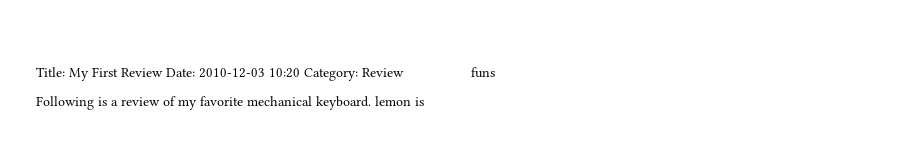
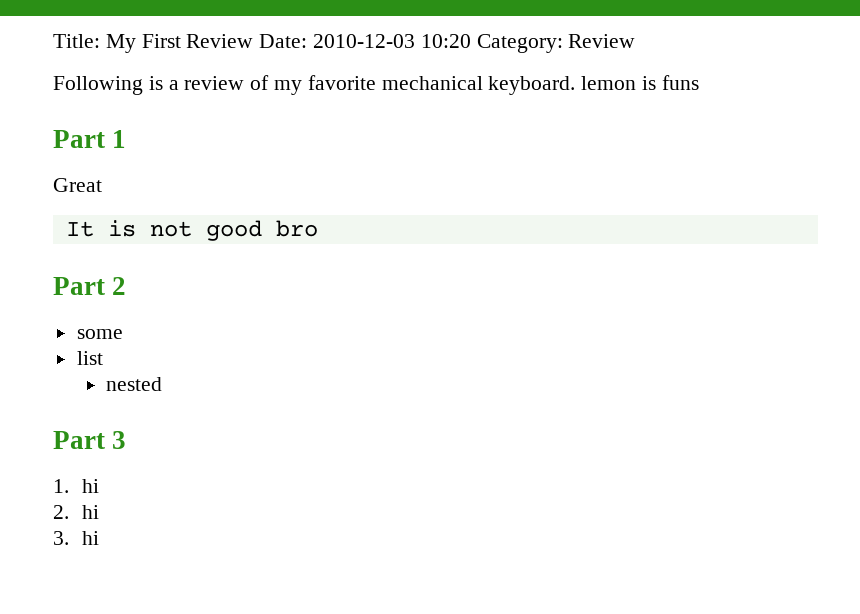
+ Part 1
+ Great
+ It is not good bro
+ Part 2
+ some
+ list
+ nested
+ Part 3
+ 1. hi
+ 2. hi
+ 3. hi

